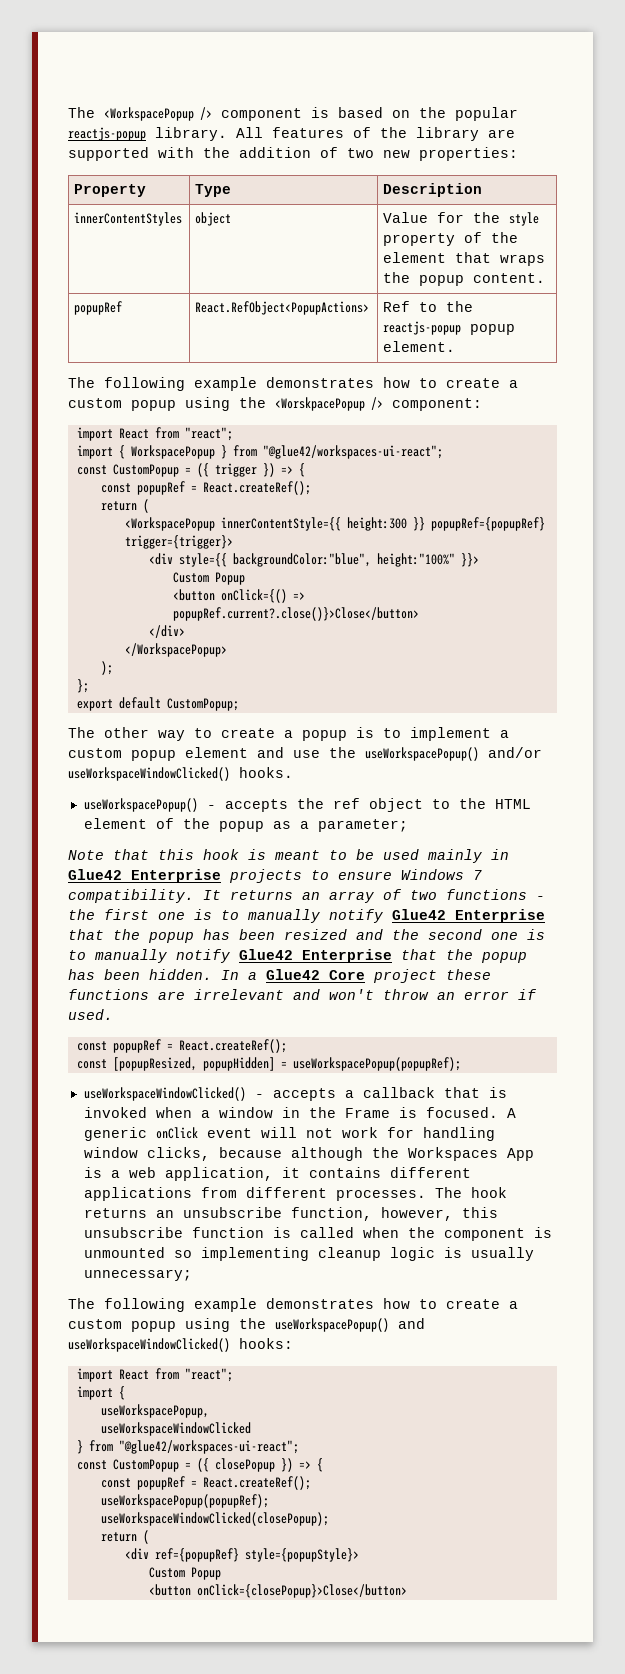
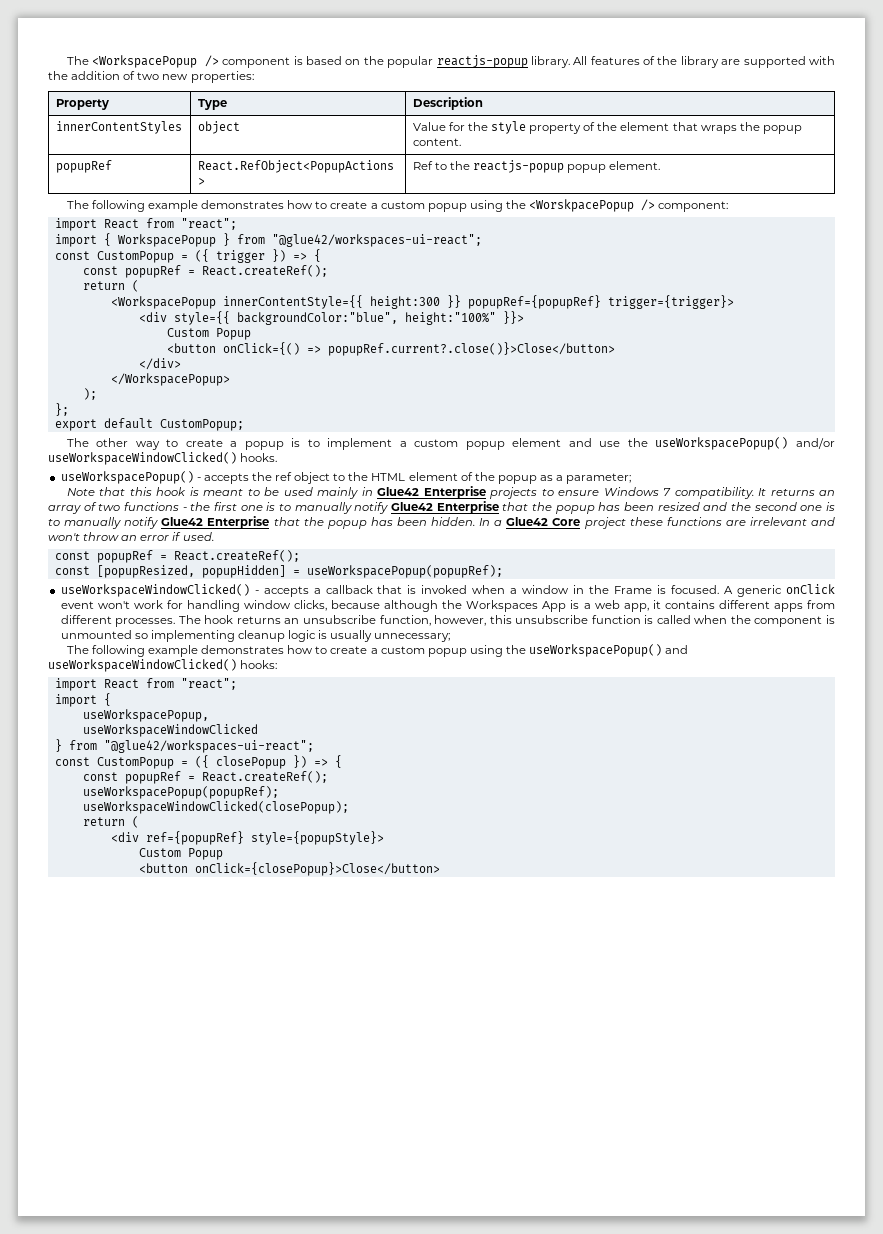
- A generic onClick event will not work for handling window clicks, because although the Workspaces App is a web application, it contains different applications from different processes.
+ A generic onClick event won't work for handling window clicks, because although the Workspaces App is a web app, it contains different apps from different processes.

